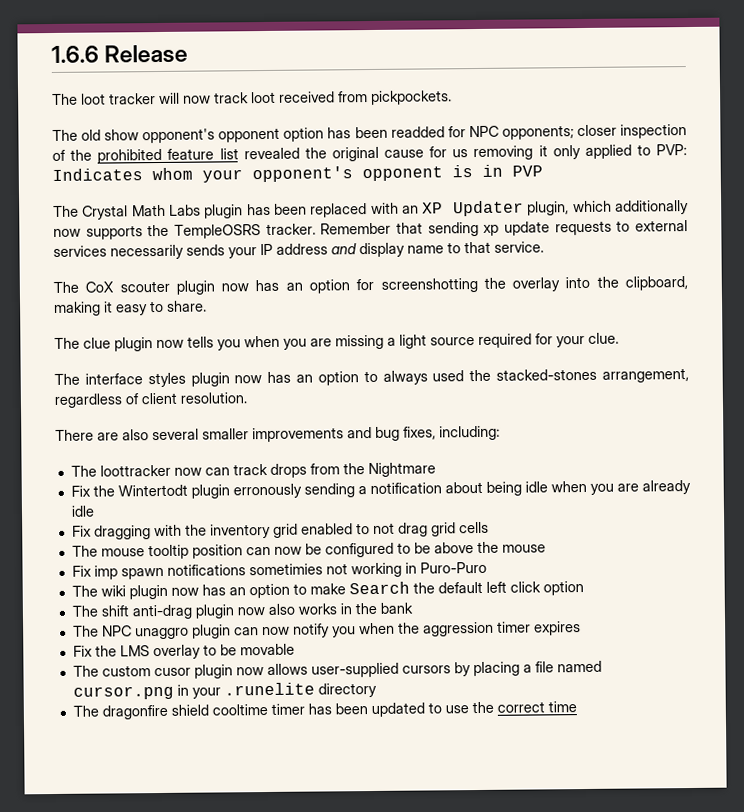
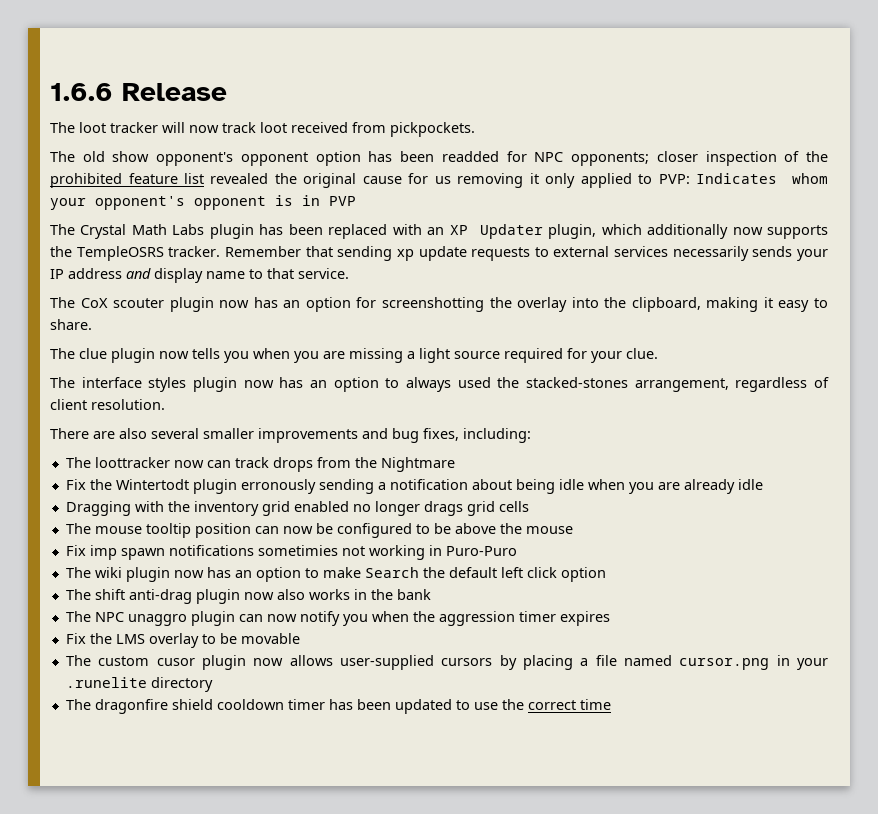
- Fix dragging with the inventory grid enabled to not drag grid cells
+ Dragging with the inventory grid enabled no longer drags grid cells
- The dragonfire shield cooltime timer has been updated to use the correct time
+ The dragonfire shield cooldown timer has been updated to use the correct time

